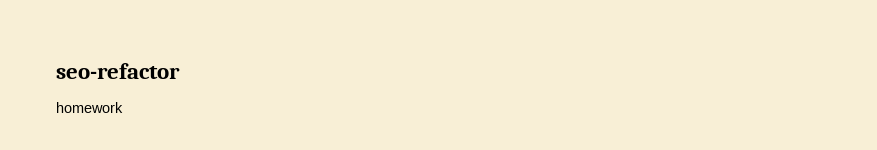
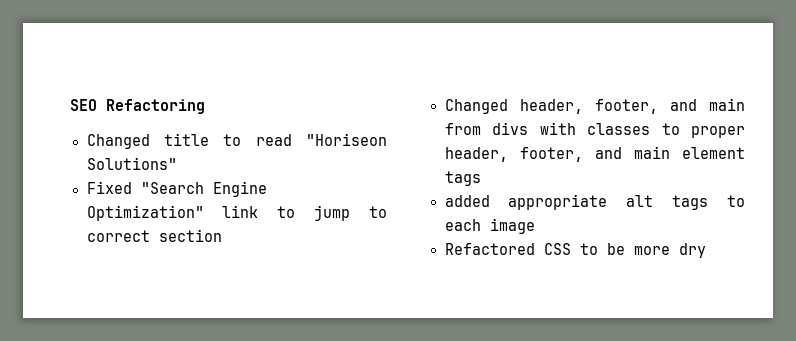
- seo-refactor
- homework
+ SEO Refactoring
+ Changed title to read "Horiseon Solutions"
+ Fixed "Search Engine Optimization" link to jump to correct section
+ Changed header, footer, and main from divs with classes to proper header, footer, and main element tags
+ added appropriate alt tags to each image
+ Refactored CSS to be more dry

